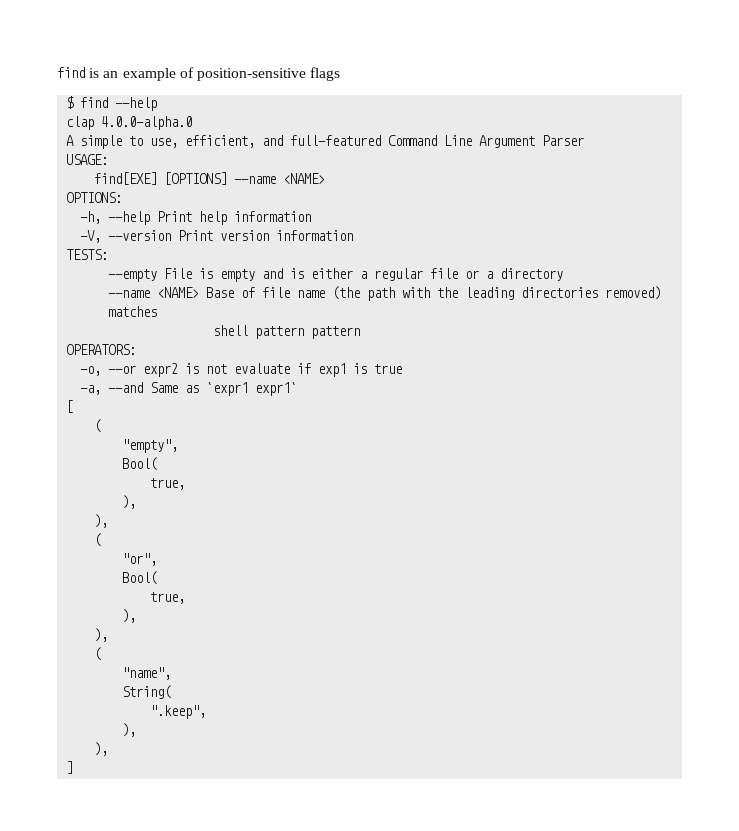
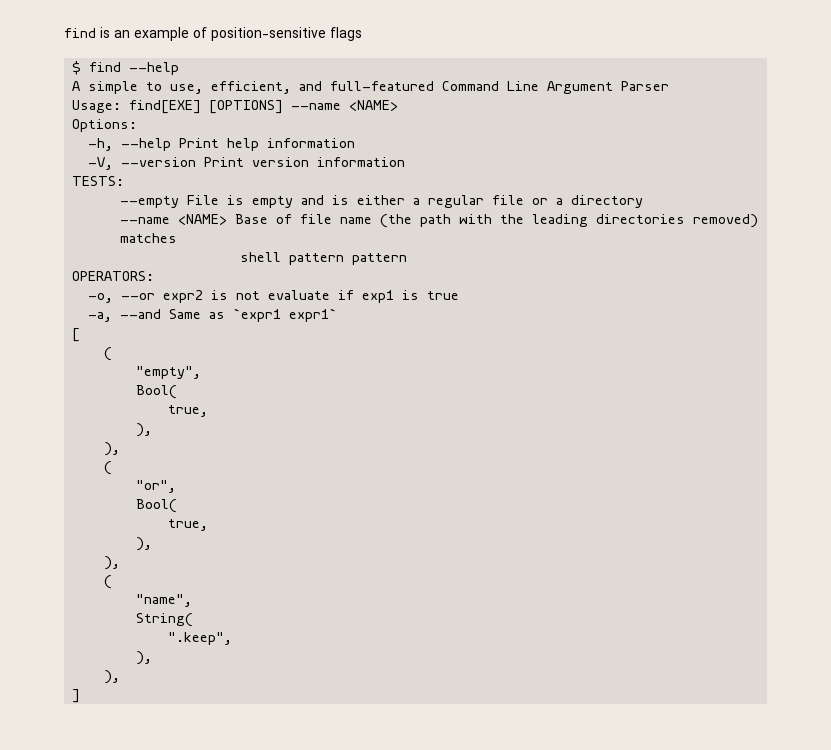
- clap 4.0.0-alpha.0
- USAGE:
- find[EXE] [OPTIONS] --name <NAME>
+ Usage: find[EXE] [OPTIONS] --name <NAME>
- OPTIONS:
+ Options:

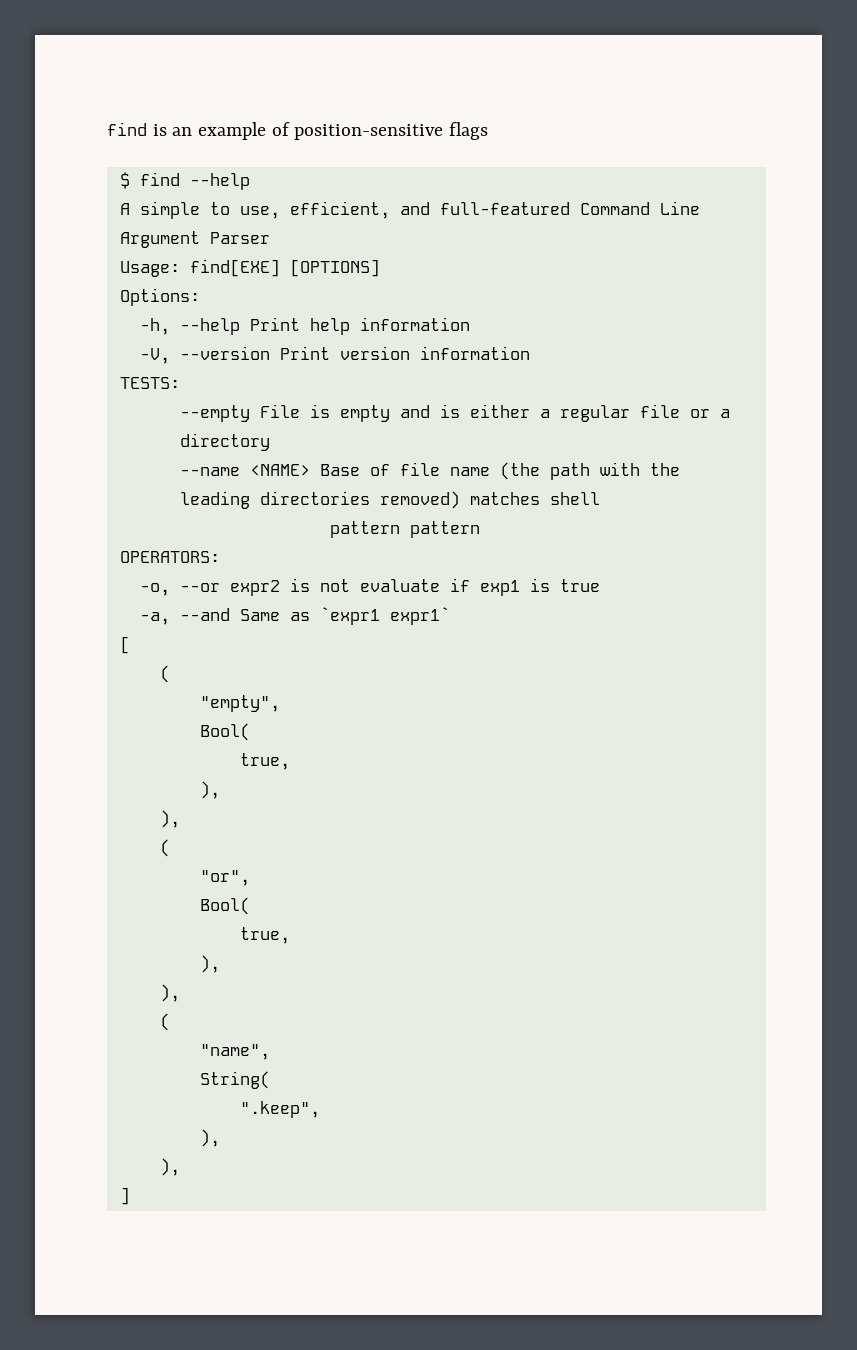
- Usage: find[EXE] [OPTIONS] --name <NAME>
+ Usage: find[EXE] [OPTIONS]
- --name <NAME> Base of file name (the path with the leading directories removed) matches
- shell pattern pattern
+ --name <NAME> Base of file name (the path with the leading directories removed) matches shell
+ pattern pattern

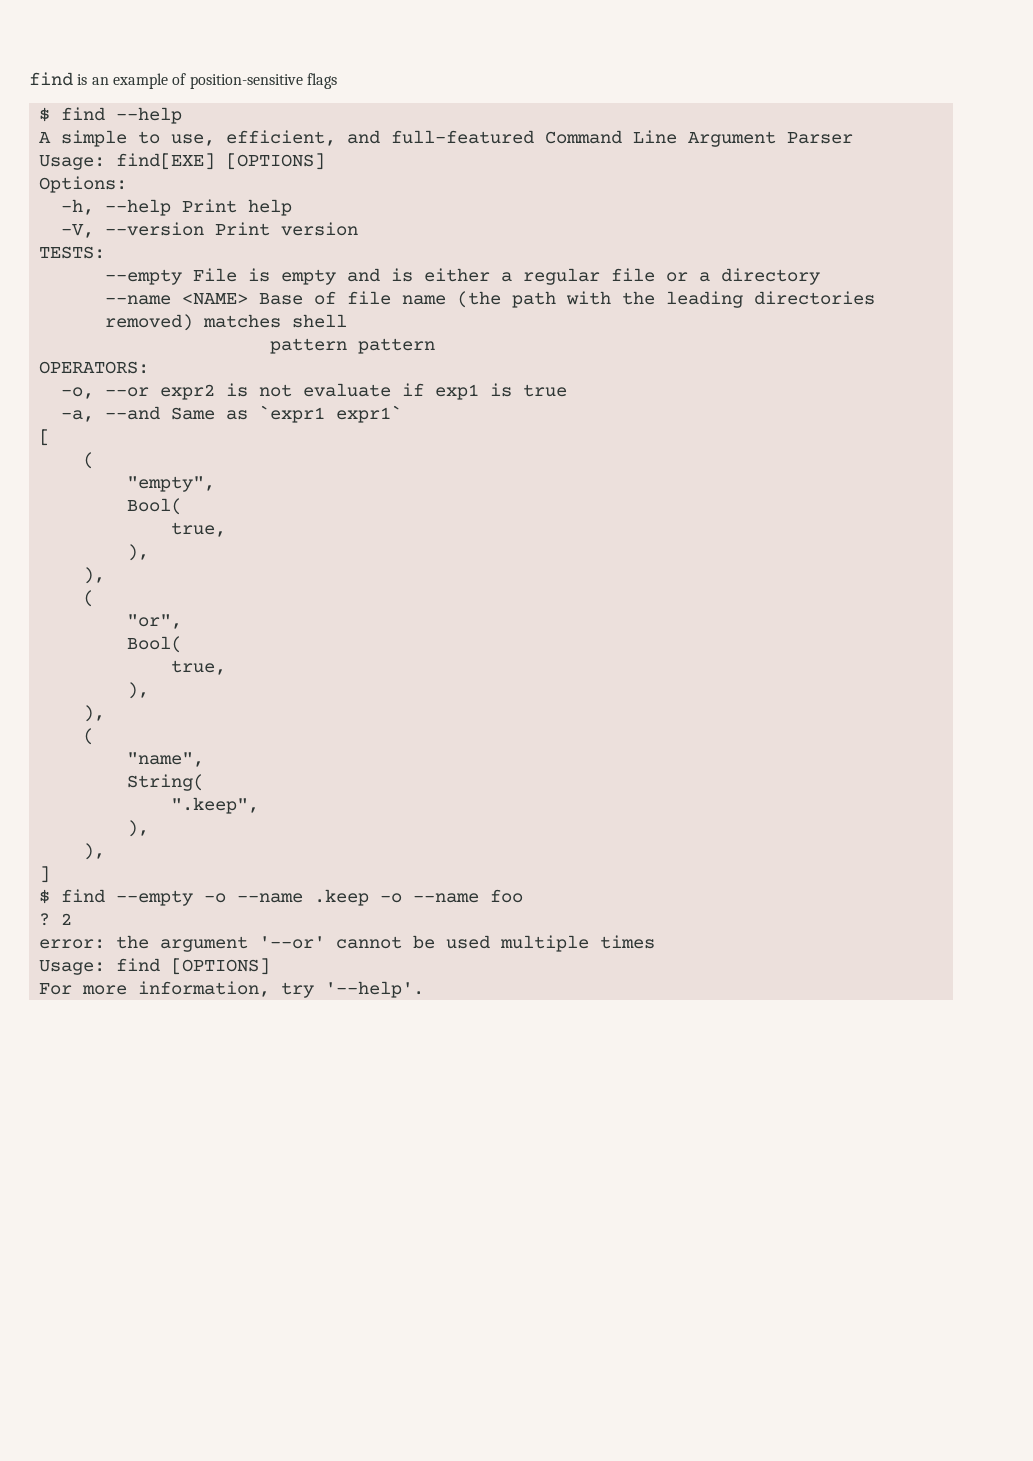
- -h, --help Print help information
+ -h, --help Print help
- -V, --version Print version information
+ -V, --version Print version
+ $ find --empty -o --name .keep -o --name foo
+ ? 2
+ error: the argument '--or' cannot be used multiple times
+ Usage: find [OPTIONS]
+ For more information, try '--help'.

